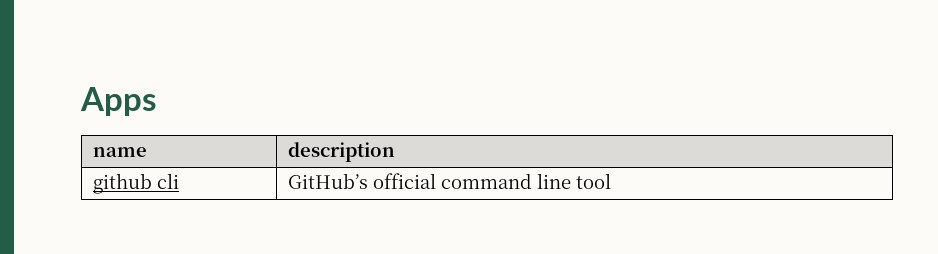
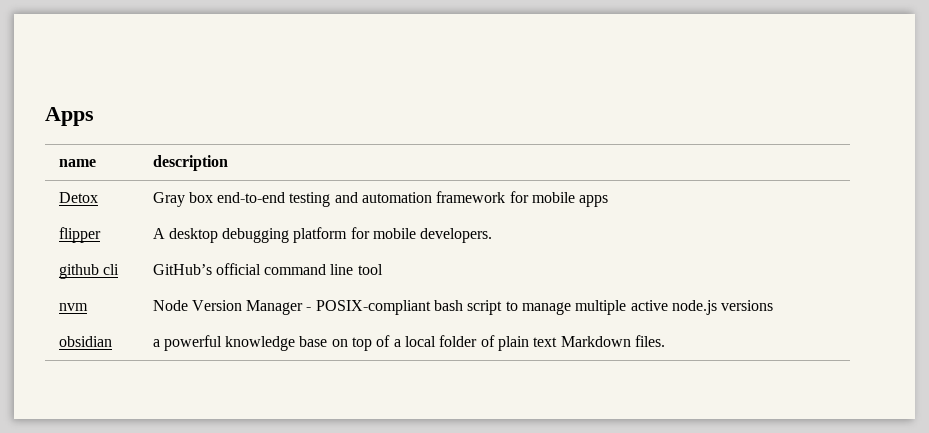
+ Detox | Gray box end-to-end testing and automation framework for mobile apps
+ flipper | A desktop debugging platform for mobile developers.
+ nvm | Node Version Manager - POSIX-compliant bash script to manage multiple active node.js versions
+ obsidian | a powerful knowledge base on top of a local folder of plain text Markdown files.

